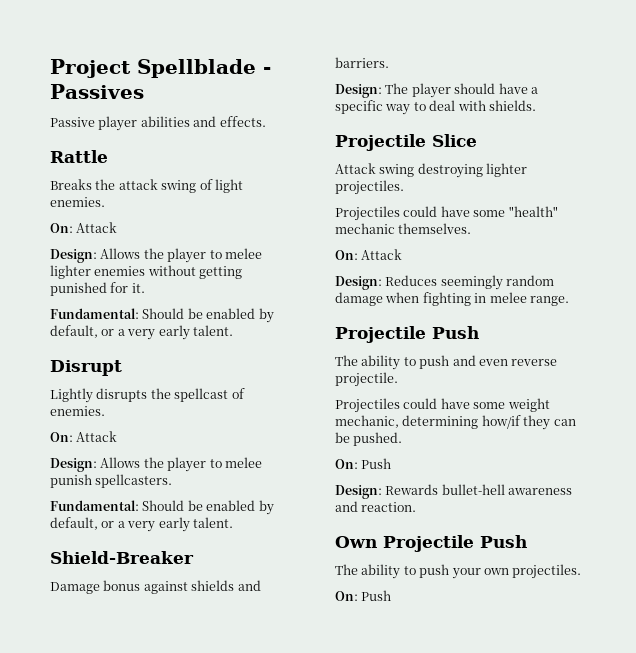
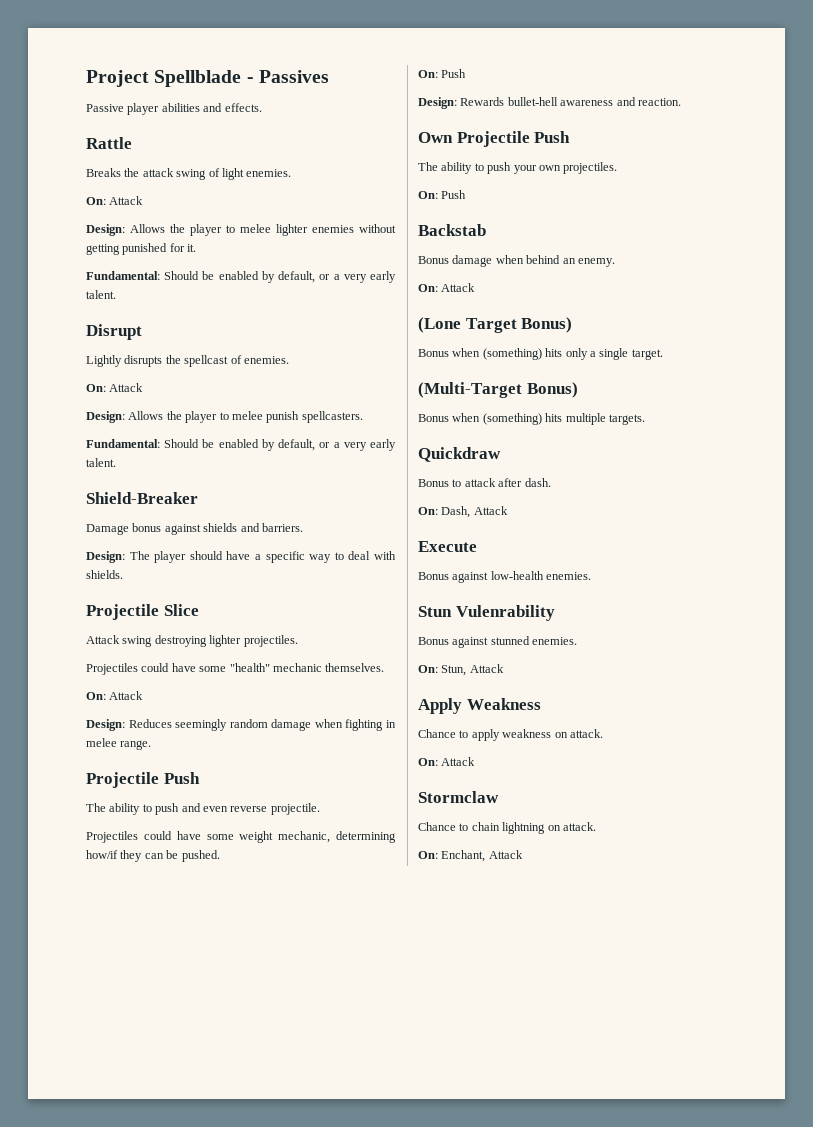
+ Backstab
+ Bonus damage when behind an enemy.
+ On: Attack
+ (Lone Target Bonus)
+ Bonus when (something) hits only a single target.
+ (Multi-Target Bonus)
+ Bonus when (something) hits multiple targets.
+ Quickdraw
+ Bonus to attack after dash.
+ On: Dash, Attack
+ Execute
+ Bonus against low-health enemies.
+ Stun Vulenrability
+ Bonus against stunned enemies.
+ On: Stun, Attack
+ Apply Weakness
+ Chance to apply weakness on attack.
+ On: Attack
+ Stormclaw
+ Chance to chain lightning on attack.
+ On: Enchant, Attack

